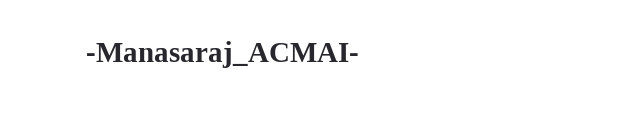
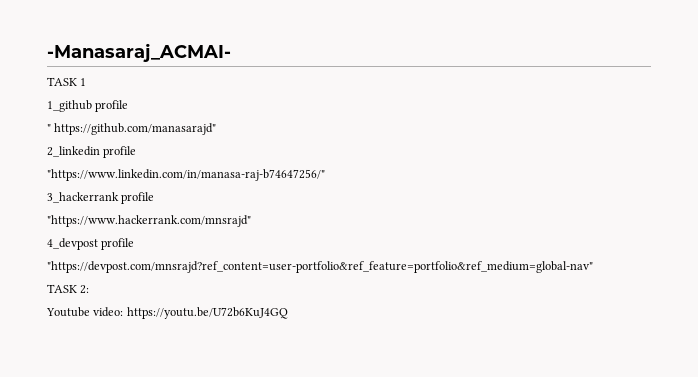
+ TASK 1
+ 1_github profile
+ " https://github.com/manasarajd"
+ 2_linkedin profile
+ "https://www.linkedin.com/in/manasa-raj-b74647256/"
+ 3_hackerrank profile
+ "https://www.hackerrank.com/mnsrajd"
+ 4_devpost profile
+ "https://devpost.com/mnsrajd?ref_content=user-portfolio&ref_feature=portfolio&ref_medium=global-nav"
+ TASK 2:
+ Youtube video: https://youtu.be/U72b6KuJ4GQ

